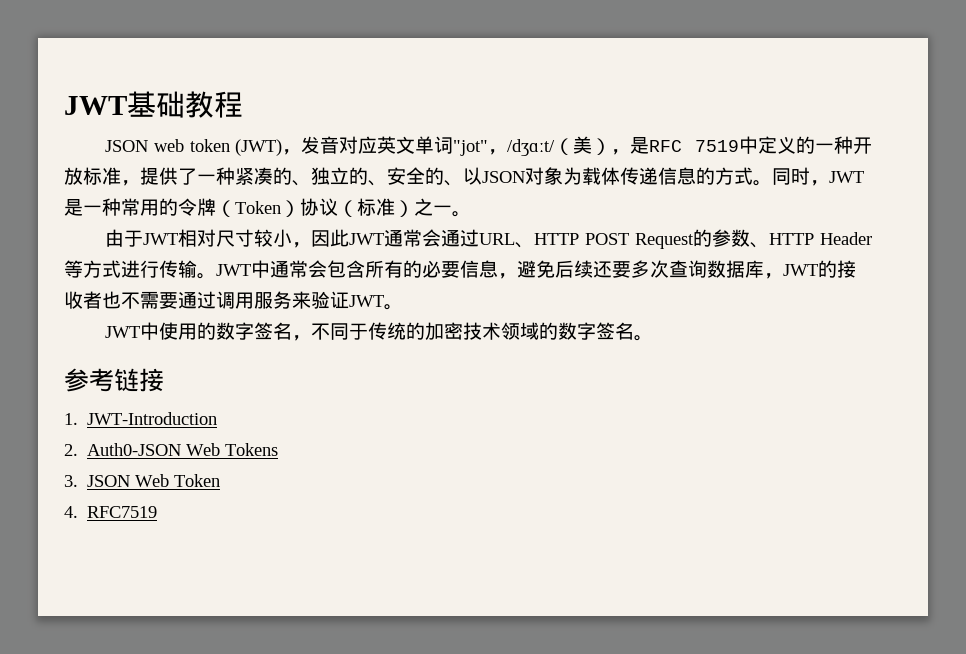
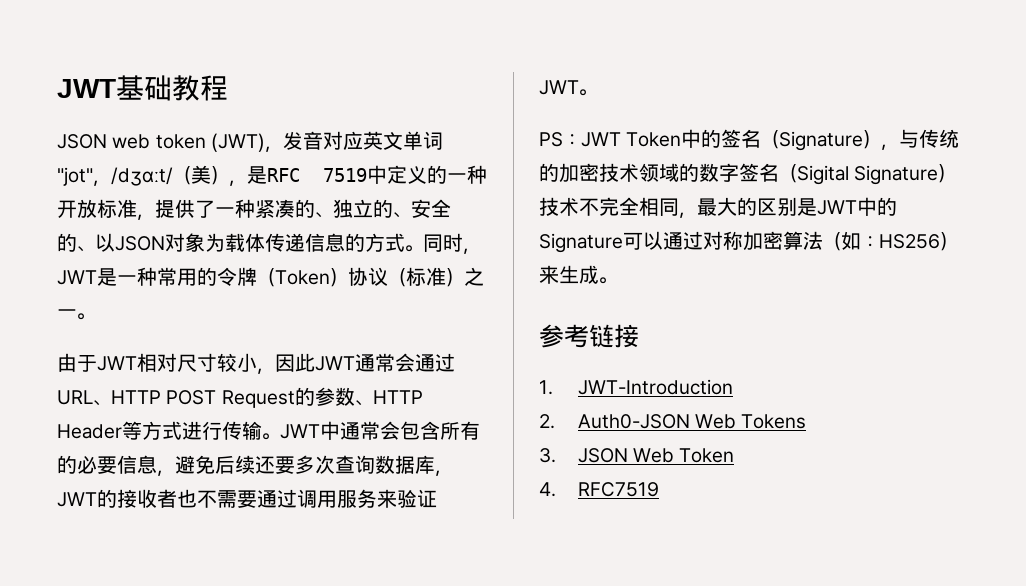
- JWT中使用的数字签名，不同于传统的加密技术领域的数字签名。
+ PS：JWT Token中的签名（Signature），与传统的加密技术领域的数字签名（Sigital Signature）技术不完全相同，最大的区别是JWT中的Signature可以通过对称加密算法（如：HS256）来生成。

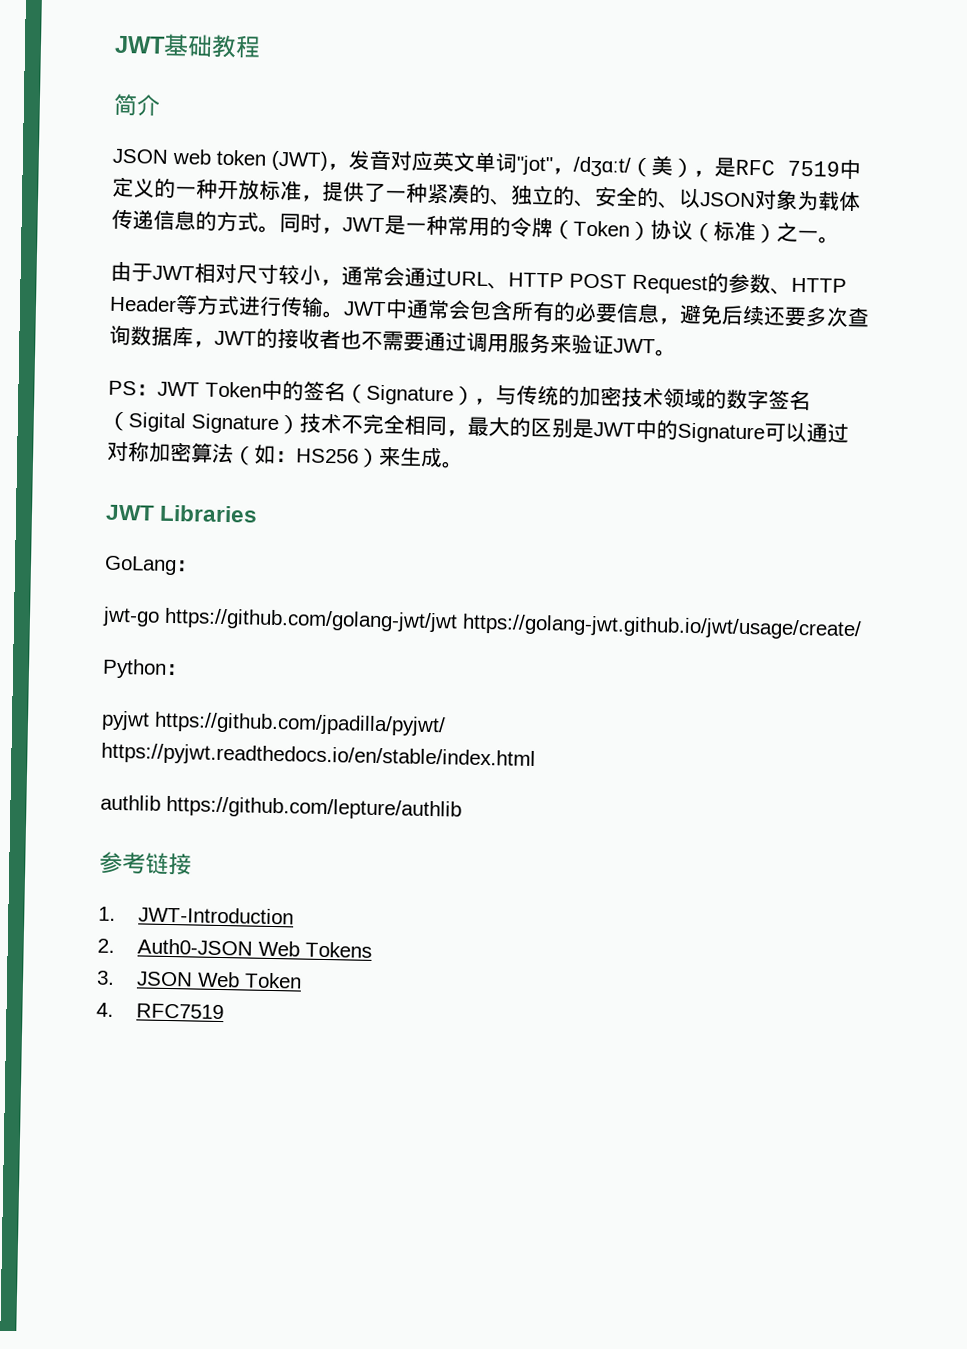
+ 简介
- 由于JWT相对尺寸较小，因此JWT通常会通过URL、HTTP POST Request的参数、HTTP Header等方式进行传输。
+ 由于JWT相对尺寸较小，通常会通过URL、HTTP POST Request的参数、HTTP Header等方式进行传输。
+ JWT Libraries
+ GoLang：
+ jwt-go https://github.com/golang-jwt/jwt https://golang-jwt.github.io/jwt/usage/create/
+ Python：
+ pyjwt https://github.com/jpadilla/pyjwt/ https://pyjwt.readthedocs.io/en/stable/index.html
+ authlib https://github.com/lepture/authlib

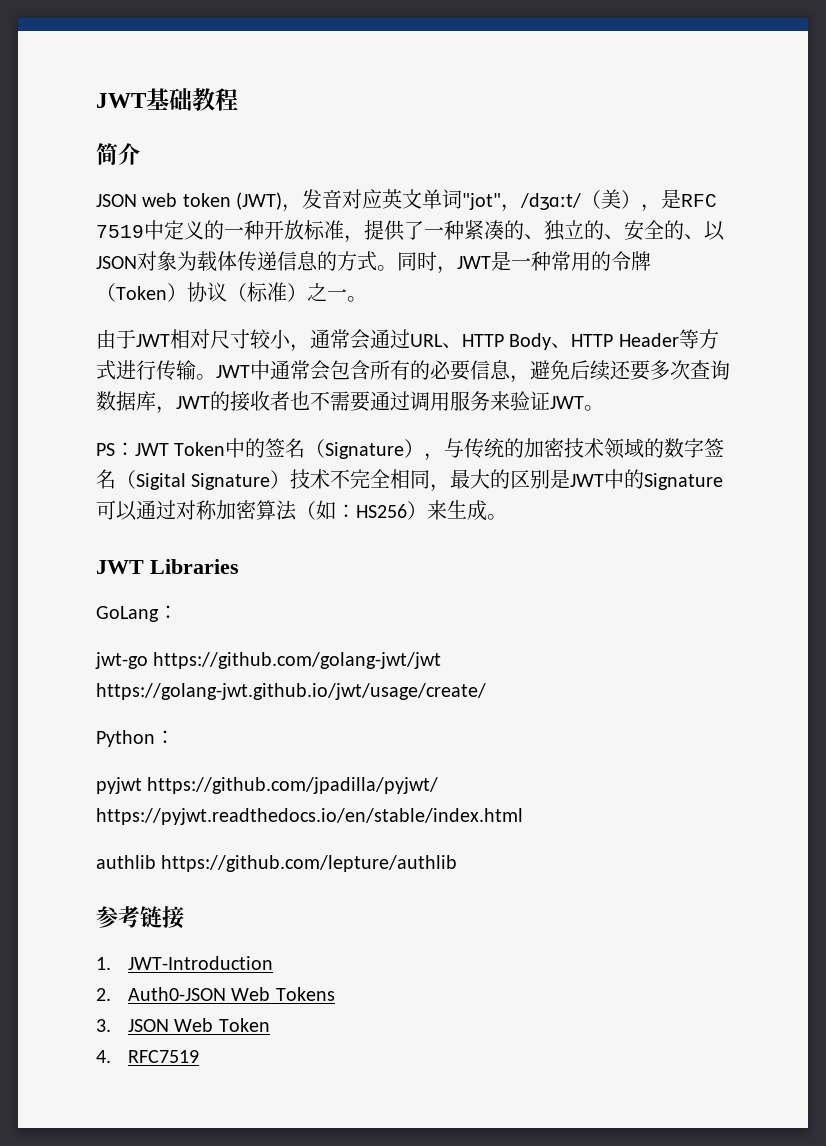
- 由于JWT相对尺寸较小，通常会通过URL、HTTP POST Request的参数、HTTP Header等方式进行传输。
+ 由于JWT相对尺寸较小，通常会通过URL、HTTP Body、HTTP Header等方式进行传输。

